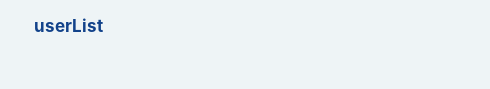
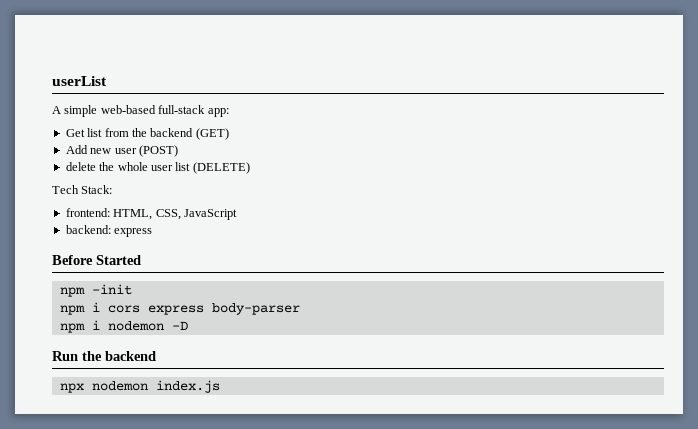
+ A simple web-based full-stack app:
+ Get list from the backend (GET)
+ Add new user (POST)
+ delete the whole user list (DELETE)
+ Tech Stack:
+ frontend: HTML, CSS, JavaScript
+ backend: express
+ Before Started
+ npm -init
+ npm i cors express body-parser
+ npm i nodemon -D
+ Run the backend
+ npx nodemon index.js

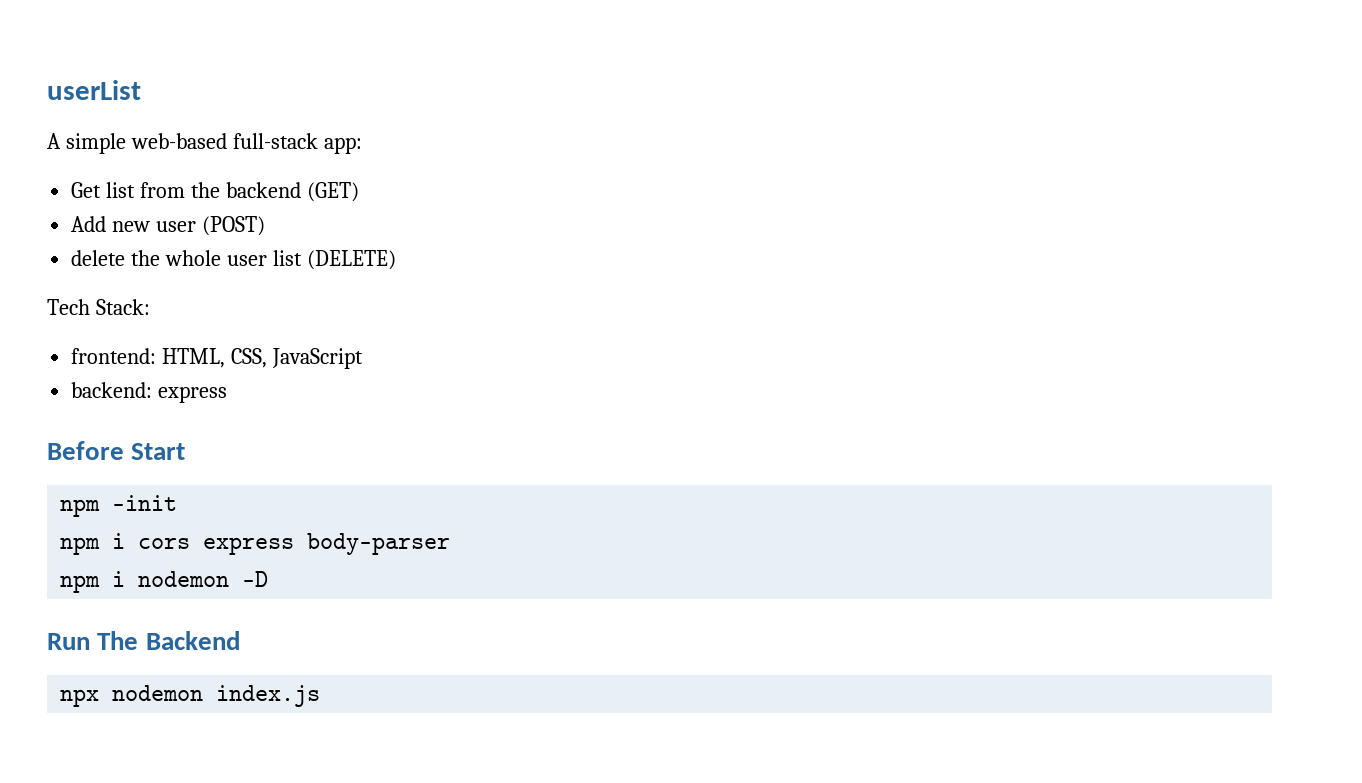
- Before Started
+ Before Start
- Run the backend
+ Run The Backend

